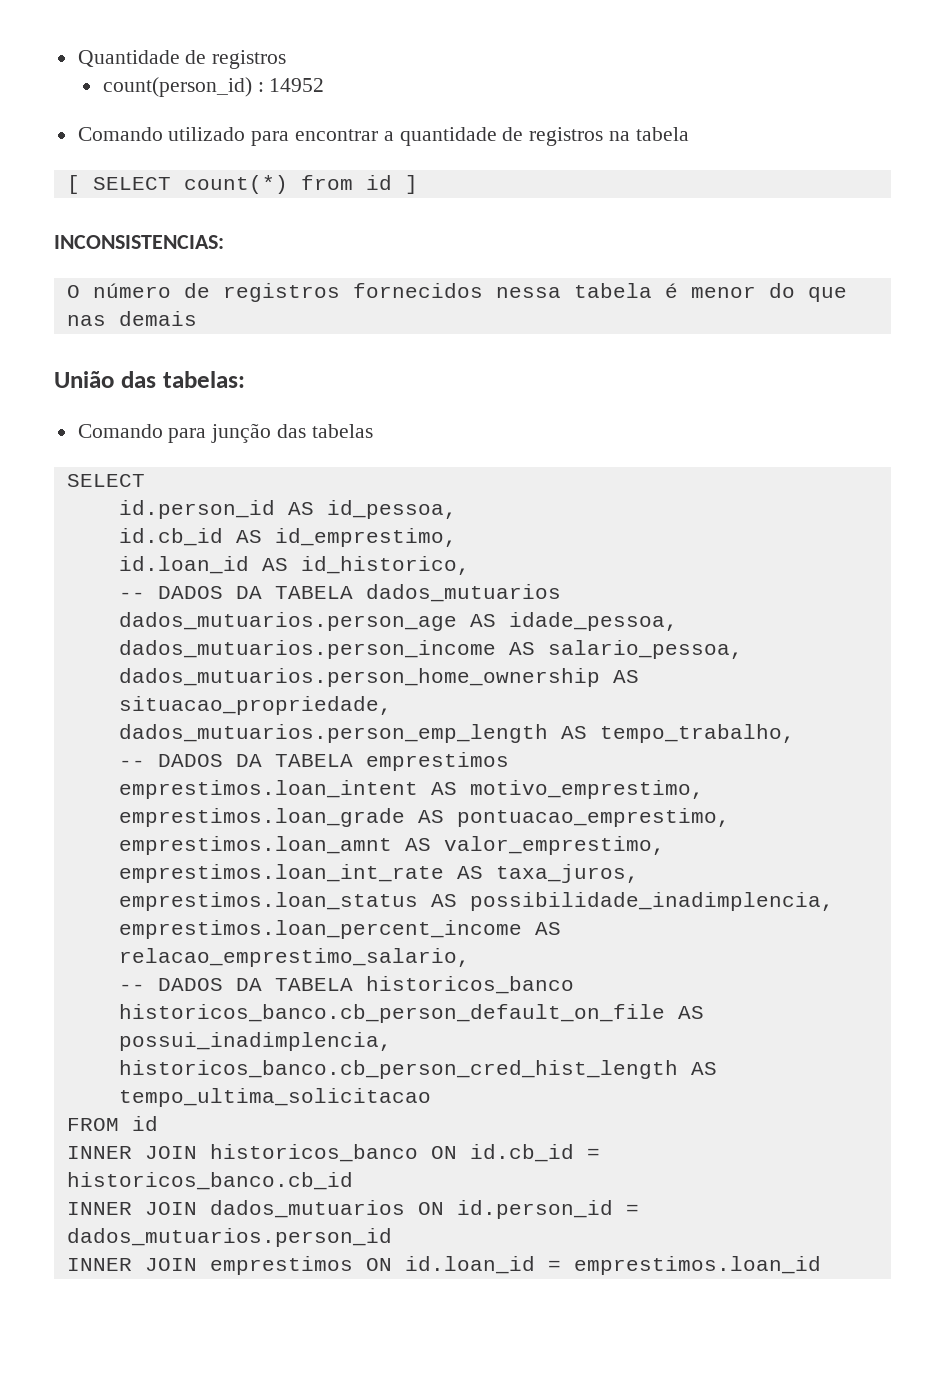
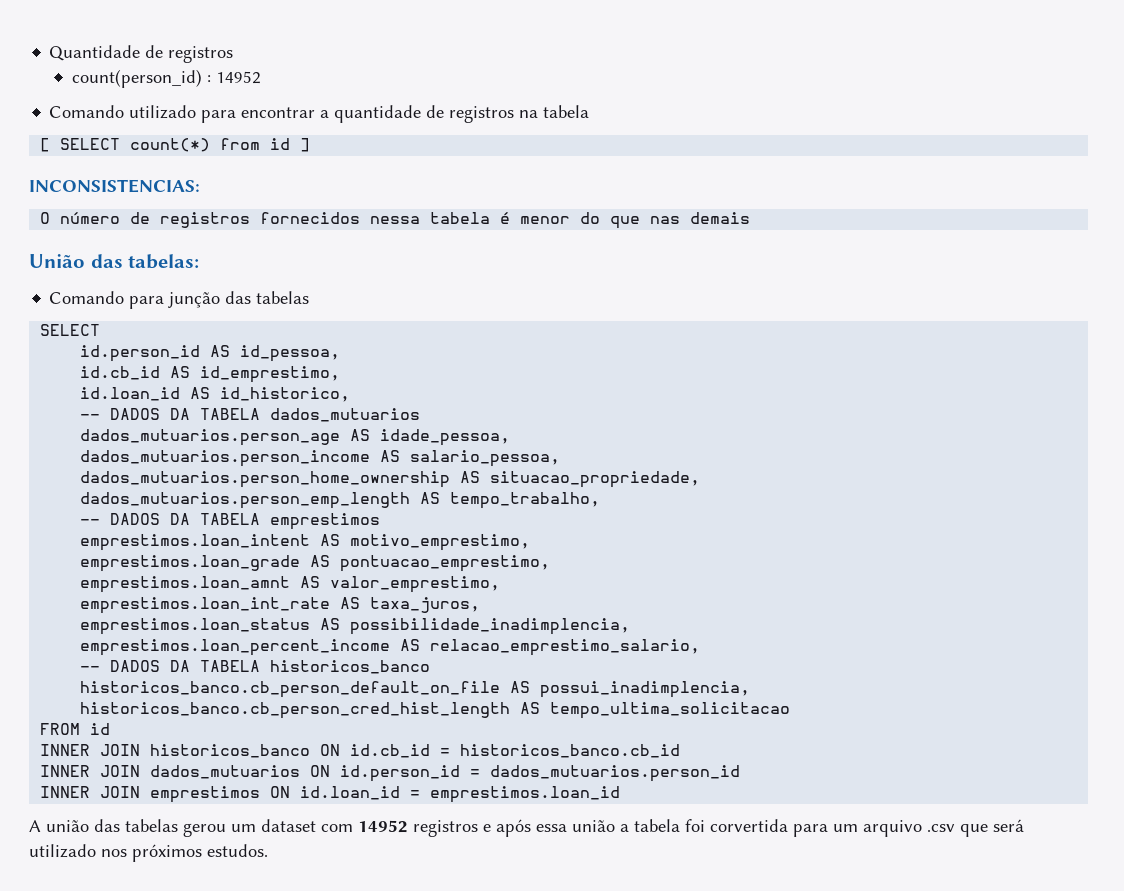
+ A união das tabelas gerou um dataset com 14952 registros e após essa união a tabela foi corvertida para um arquivo .csv que será utilizado nos próximos estudos.

